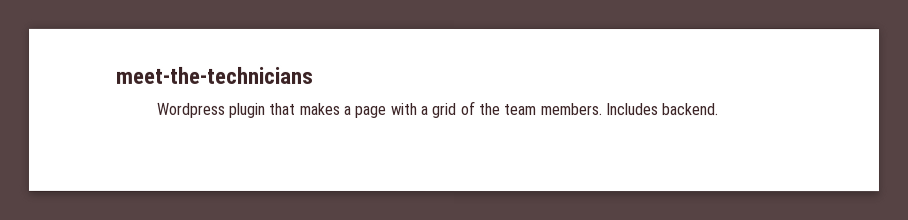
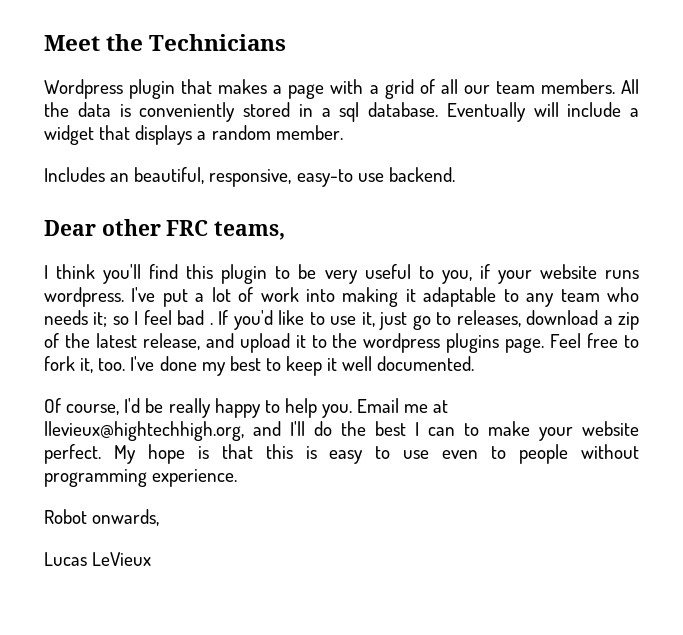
- meet-the-technicians
+ Meet the Technicians
- Wordpress plugin that makes a page with a grid of the team members. Includes backend.
+ Wordpress plugin that makes a page with a grid of all our team members. All the data is conveniently stored in a sql database. Eventually will include a widget that displays a random member.
+ Includes an beautiful, responsive, easy-to use backend.
+ Dear other FRC teams,
+ I think you'll find this plugin to be very useful to you, if your website runs wordpress. I've put a lot of work into making it adaptable to any team who needs it; so I feel bad . If you'd like to use it, just go to releases, download a zip of the latest release, and upload it to the wordpress plugins page. Feel free to fork it, too. I've done my best to keep it well documented.
+ Of course, I'd be really happy to help you. Email me at llevieux@hightechhigh.org, and I'll do the best I can to make your website perfect. My hope is that this is easy to use even to people without programming experience.
+ Robot onwards,
+ Lucas LeVieux

